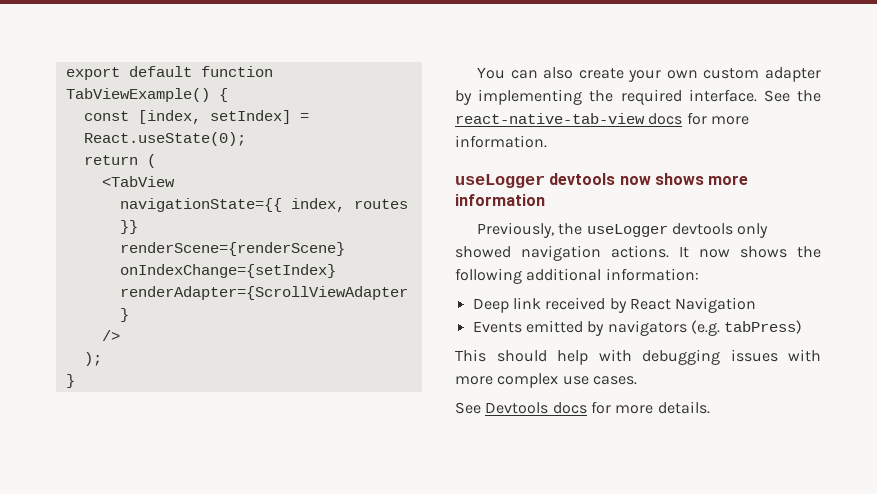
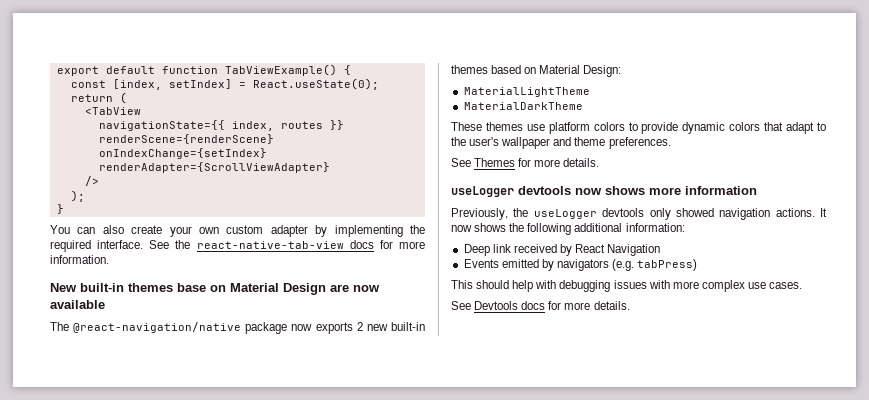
+ New built-in themes base on Material Design are now available
+ The @react-navigation/native package now exports 2 new built-in themes based on Material Design:
+ MaterialLightTheme
+ MaterialDarkTheme
+ These themes use platform colors to provide dynamic colors that adapt to the user's wallpaper and theme preferences.
+ See Themes for more details.

